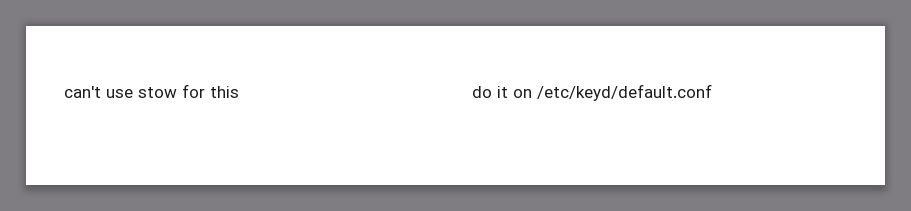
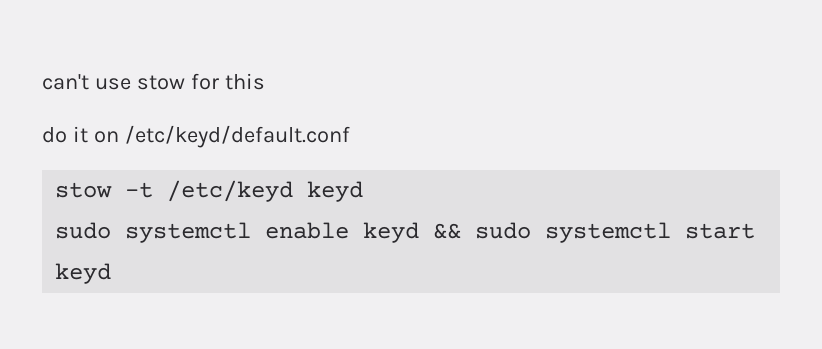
+ stow -t /etc/keyd keyd
+ sudo systemctl enable keyd && sudo systemctl start keyd

